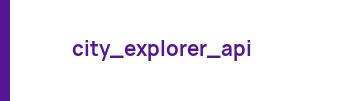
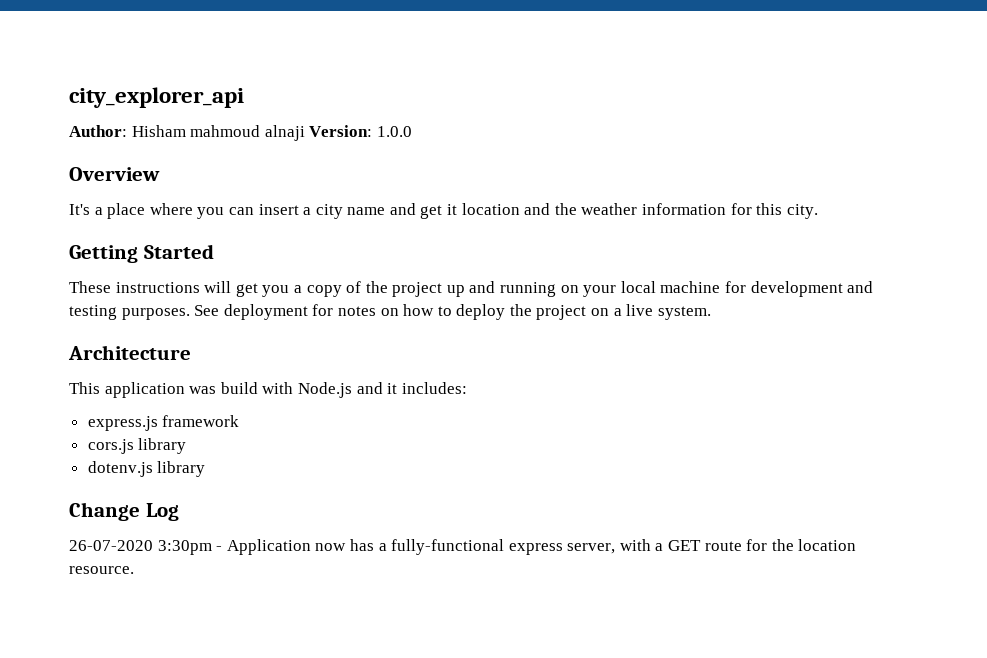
+ Author: Hisham mahmoud alnaji Version: 1.0.0
+ Overview
+ It's a place where you can insert a city name and get it location and the weather information for this city.
+ Getting Started
+ These instructions will get you a copy of the project up and running on your local machine for development and testing purposes. See deployment for notes on how to deploy the project on a live system.
+ Architecture
+ This application was build with Node.js and it includes:
+ express.js framework
+ cors.js library
+ dotenv.js library
+ Change Log
+ 26-07-2020 3:30pm - Application now has a fully-functional express server, with a GET route for the location resource.

